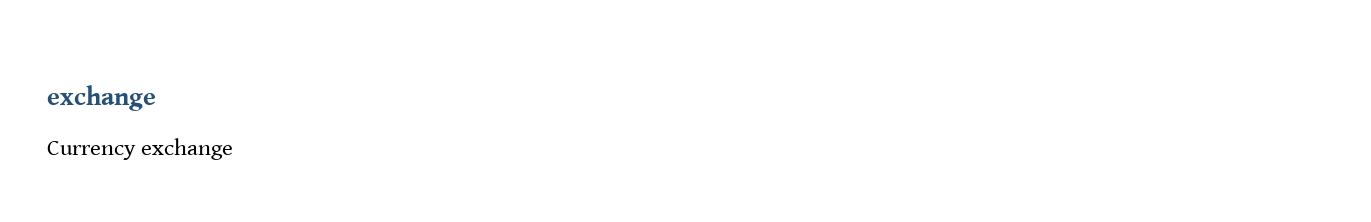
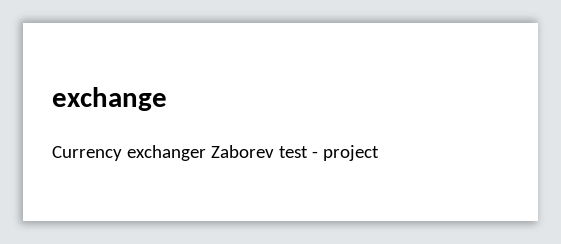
- Currency exchange
+ Currency exchanger Zaborev test - project

